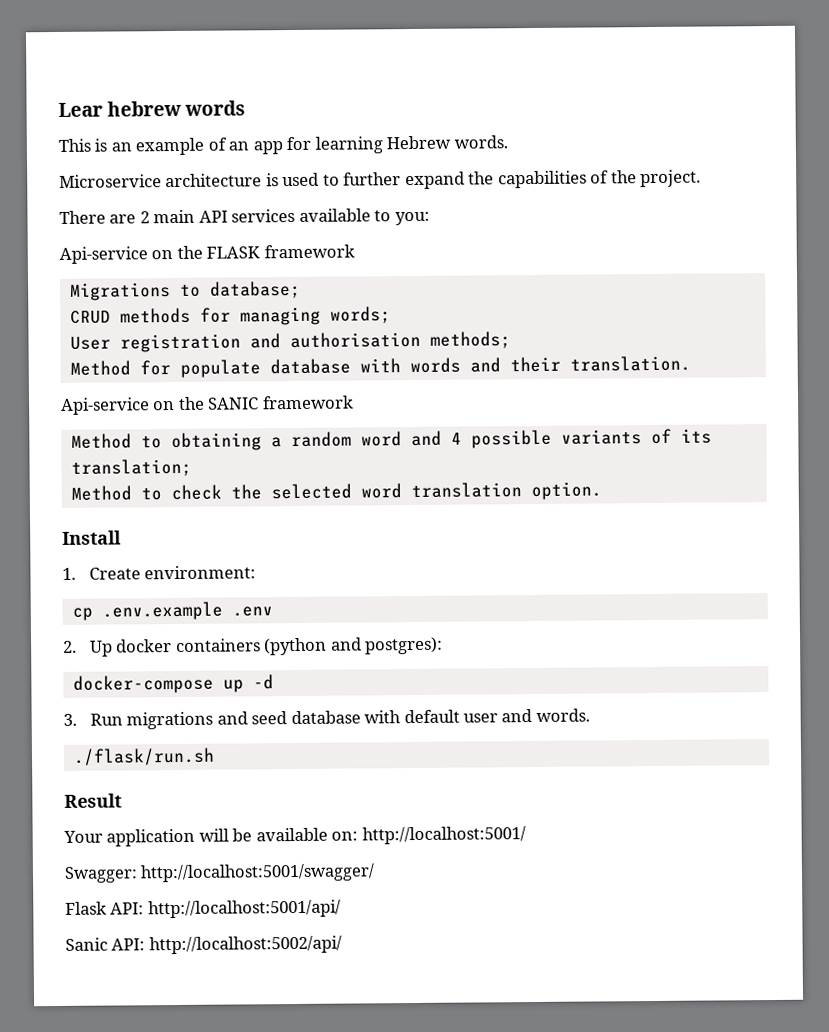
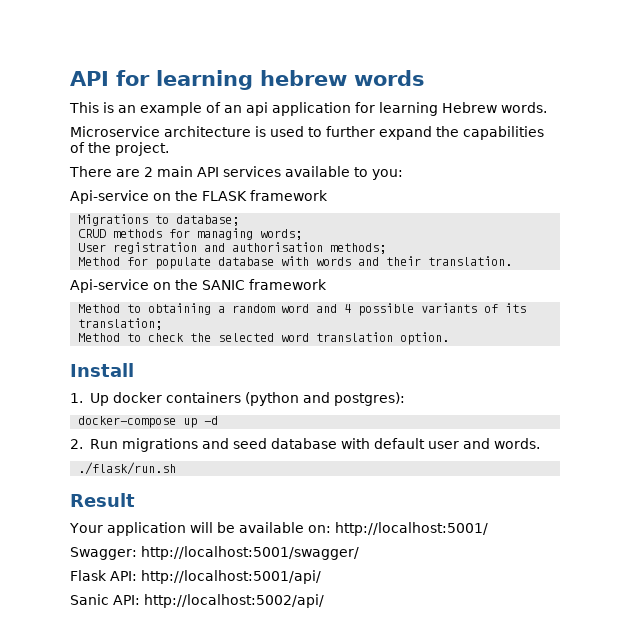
- Lear hebrew words
+ API for learning hebrew words
- This is an example of an app for learning Hebrew words.
+ This is an example of an api application for learning Hebrew words.
- 1. Create environment:
- cp .env.example .env
- 2. Up docker containers (python and postgres):
+ 1. Up docker containers (python and postgres):
- 3. Run migrations and seed database with default user and words.
+ 2. Run migrations and seed database with default user and words.

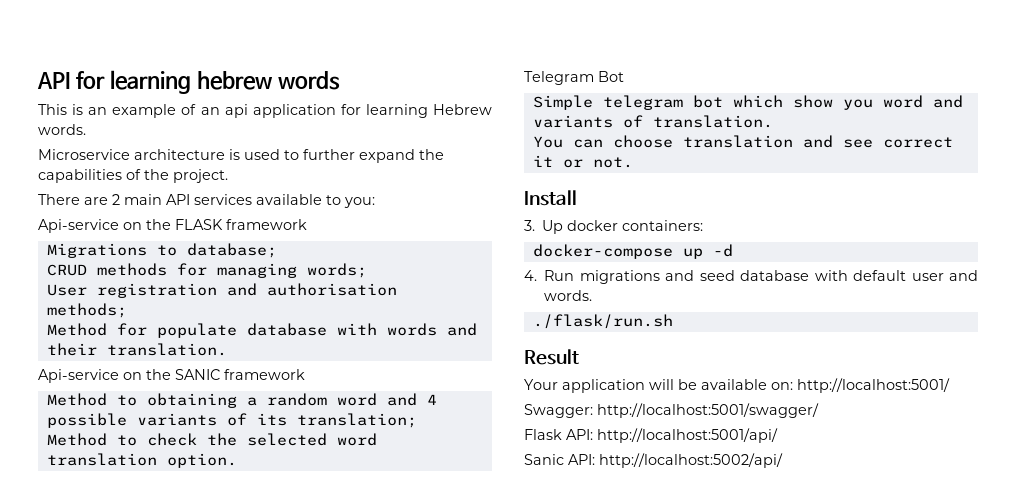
+ Telegram Bot
+ Simple telegram bot which show you word and variants of translation.
+ You can choose translation and see correct it or not.
- 1. Up docker containers (python and postgres):
+ 3. Up docker containers:
- 2. Run migrations and seed database with default user and words.
+ 4. Run migrations and seed database with default user and words.

